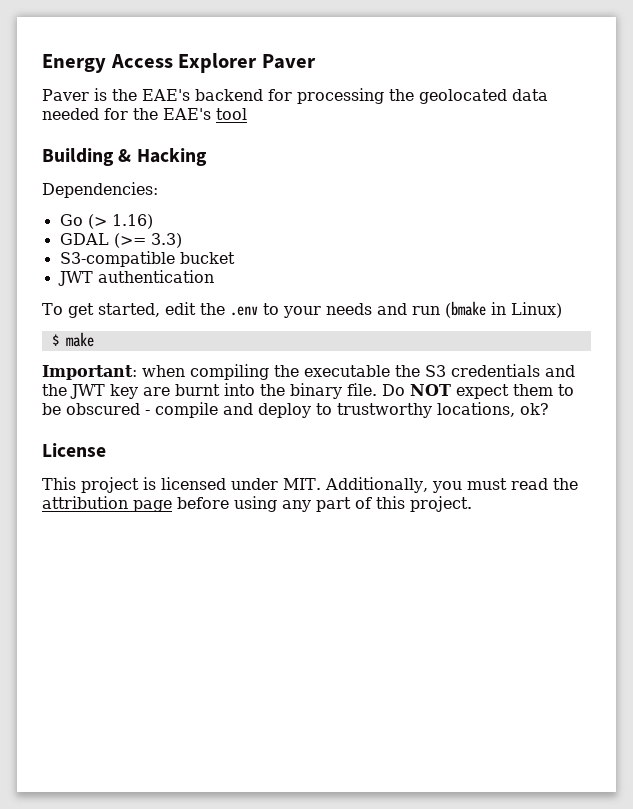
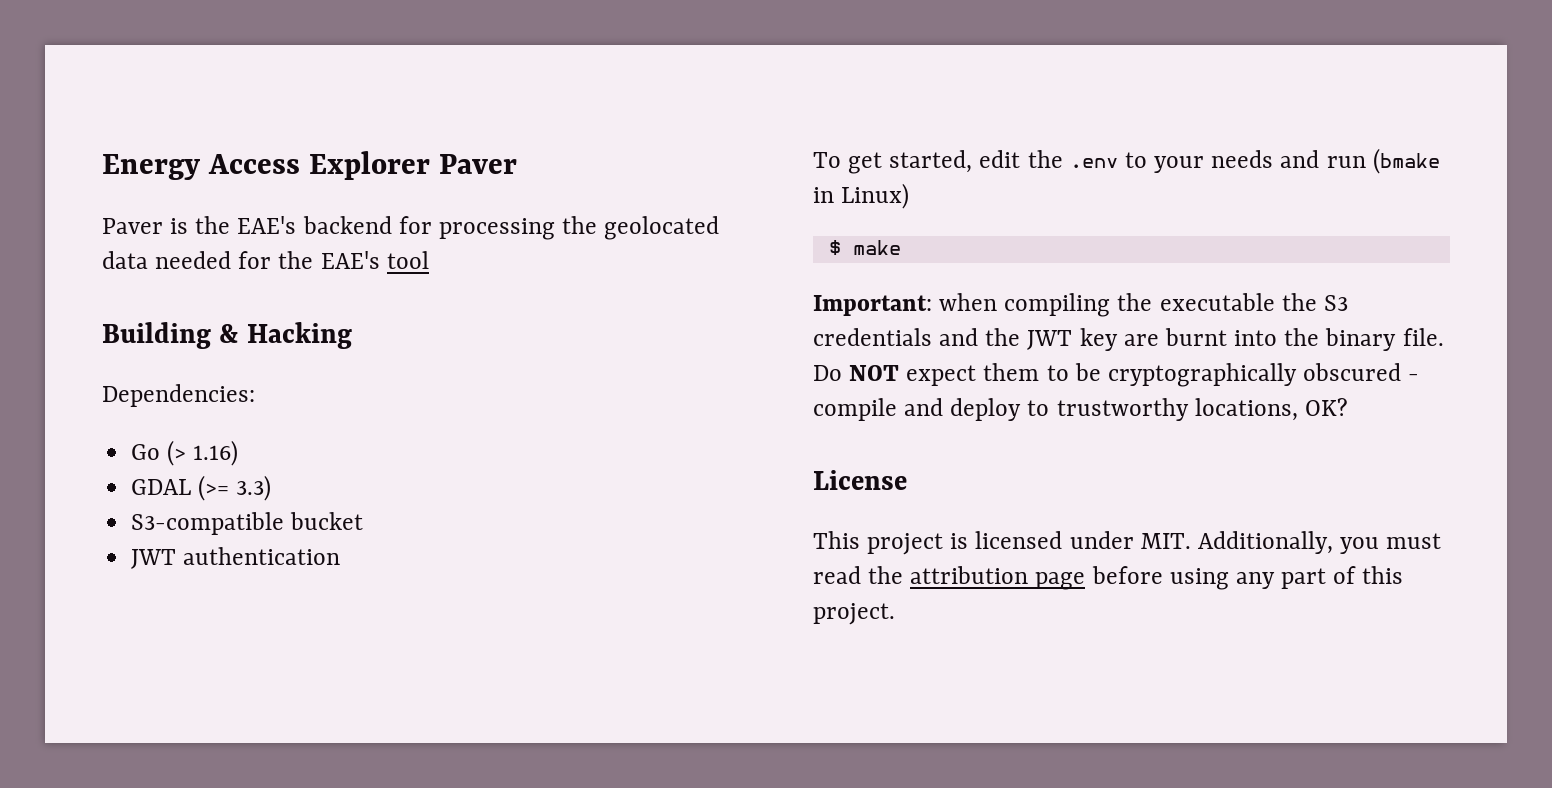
- Do NOT expect them to be obscured - compile and deploy to trustworthy locations, ok?
+ Do NOT expect them to be cryptographically obscured - compile and deploy to trustworthy locations, OK?

